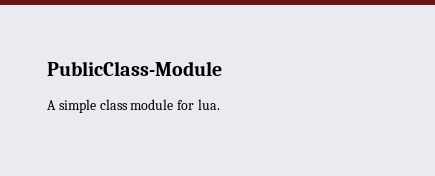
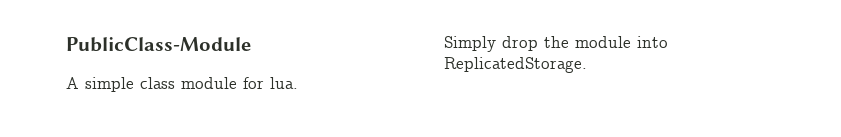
+ Simply drop the module into ReplicatedStorage.

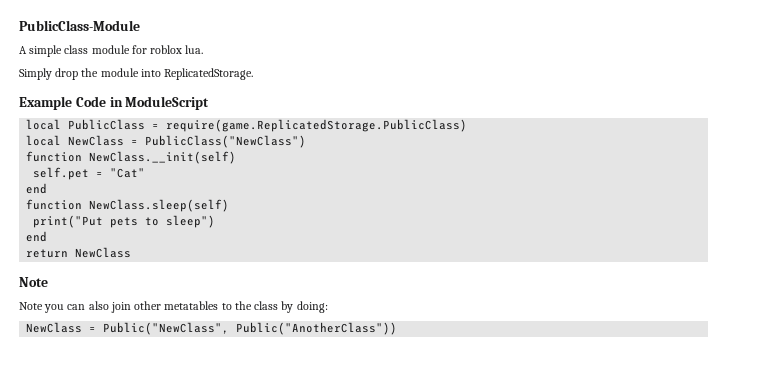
- A simple class module for lua.
+ A simple class module for roblox lua.
+ Example Code in ModuleScript
+ local PublicClass = require(game.ReplicatedStorage.PublicClass)
+ local NewClass = PublicClass("NewClass")
+ function NewClass.__init(self)
+ self.pet = "Cat"
+ end
+ function NewClass.sleep(self)
+ print("Put pets to sleep")
+ end
+ return NewClass
+ Note
+ Note you can also join other metatables to the class by doing:
+ NewClass = Public("NewClass", Public("AnotherClass"))

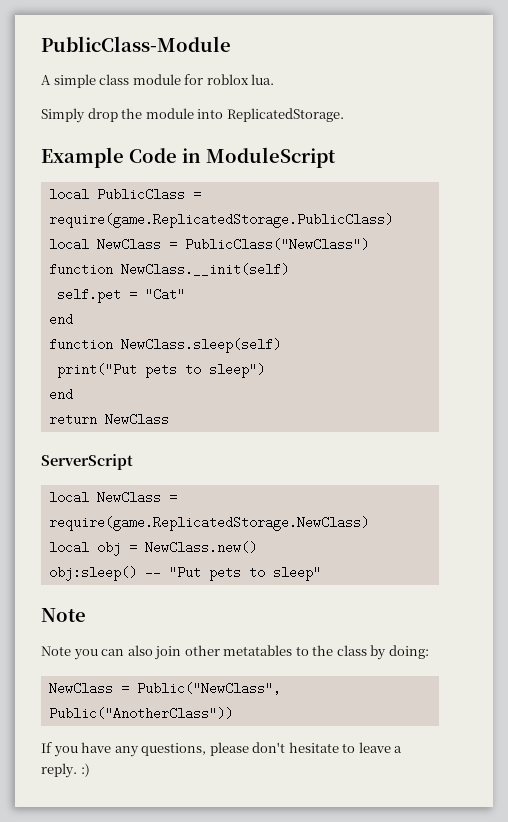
+ ServerScript
+ local NewClass = require(game.ReplicatedStorage.NewClass)
+ local obj = NewClass.new()
+ obj:sleep() -- "Put pets to sleep"
+ If you have any questions, please don't hesitate to leave a reply. :)

